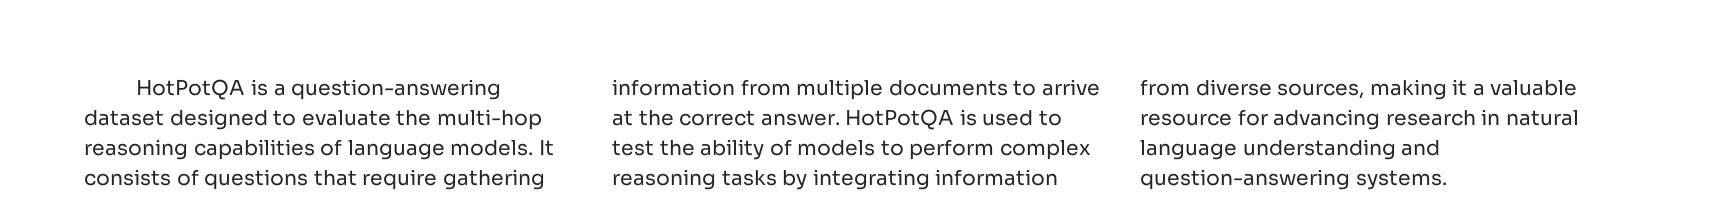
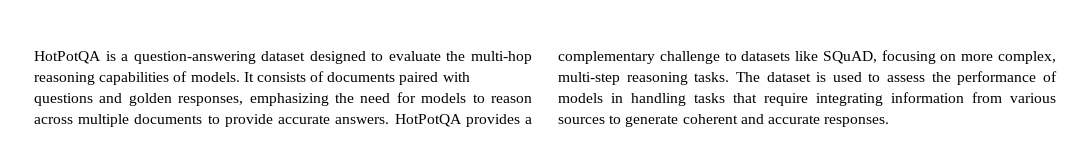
- HotPotQA is a question-answering dataset designed to evaluate the multi-hop reasoning capabilities of language models.
+ HotPotQA is a question-answering dataset designed to evaluate the multi-hop reasoning capabilities of models.
- It consists of questions that require gathering information from multiple documents to arrive at the correct answer. HotPotQA is used to test the ability of models to perform complex reasoning tasks by integrating information from diverse sources, making it a valuable resource for advancing research in natural language understanding and question-answering systems.
+ It consists of documents paired with questions and golden responses, emphasizing the need for models to reason across multiple documents to provide accurate answers. HotPotQA provides a complementary challenge to datasets like SQuAD, focusing on more complex, multi-step reasoning tasks. The dataset is used to assess the performance of models in handling tasks that require integrating information from various sources to generate coherent and accurate responses.

